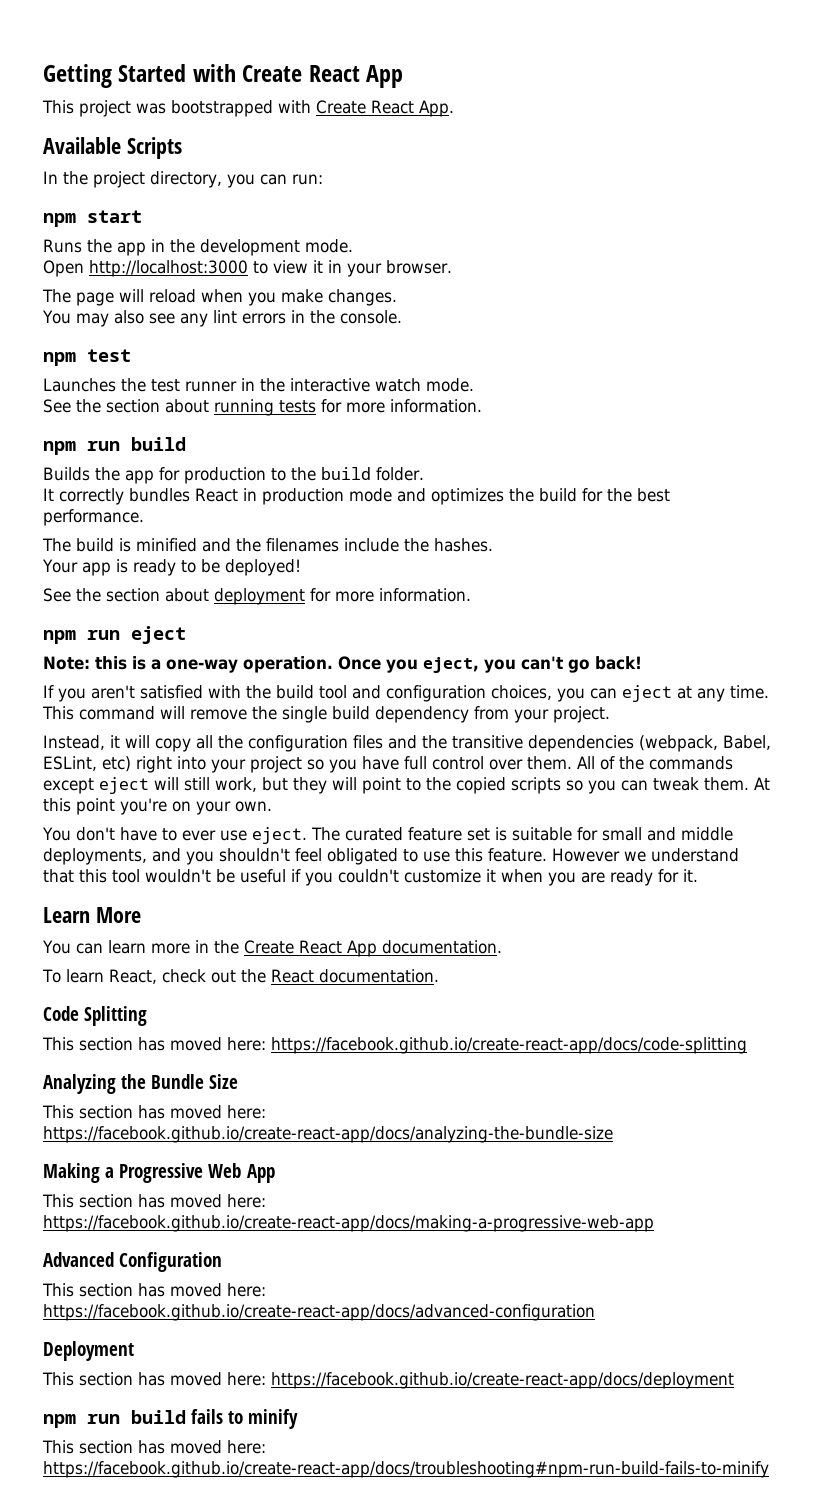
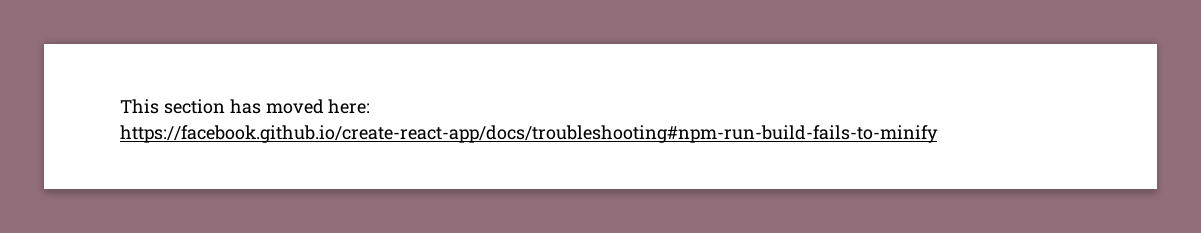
- Getting Started with Create React App
- This project was bootstrapped with Create React App.
- Available Scripts
- In the project directory, you can run:
- npm start
- Runs the app in the development mode.
- Open http://localhost:3000 to view it in your browser.
- The page will reload when you make changes.
- You may also see any lint errors in the console.
- npm test
- Launches the test runner in the interactive watch mode.
- See the section about running tests for more information.
- npm run build
- Builds the app for production to the build folder.
- It correctly bundles React in production mode and optimizes the build for the best performance.
- The build is minified and the filenames include the hashes.
- Your app is ready to be deployed!
- See the section about deployment for more information.
- npm run eject
- Note: this is a one-way operation. Once you eject, you can't go back!
- If you aren't satisfied with the build tool and configuration choices, you can eject at any time. This command will remove the single build dependency from your project.
- Instead, it will copy all the configuration files and the transitive dependencies (webpack, Babel, ESLint, etc) right into your project so you have full control over them. All of the commands except eject will still work, but they will point to the copied scripts so you can tweak them. At this point you're on your own.
- You don't have to ever use eject. The curated feature set is suitable for small and middle deployments, and you shouldn't feel obligated to use this feature. However we understand that this tool wouldn't be useful if you couldn't customize it when you are ready for it.
- Learn More
- You can learn more in the Create React App documentation.
- To learn React, check out the React documentation.
- Code Splitting
- This section has moved here: https://facebook.github.io/create-react-app/docs/code-splitting
- Analyzing the Bundle Size
- This section has moved here: https://facebook.github.io/create-react-app/docs/analyzing-the-bundle-size
- Making a Progressive Web App
- This section has moved here: https://facebook.github.io/create-react-app/docs/making-a-progressive-web-app
- Advanced Configuration
- This section has moved here: https://facebook.github.io/create-react-app/docs/advanced-configuration
- Deployment
- This section has moved here: https://facebook.github.io/create-react-app/docs/deployment
- npm run build fails to minify

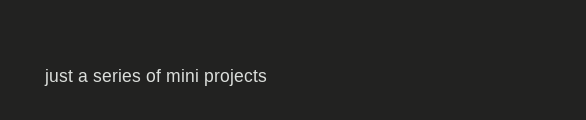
- This section has moved here: https://facebook.github.io/create-react-app/docs/troubleshooting#npm-run-build-fails-to-minify
+ just a series of mini projects

